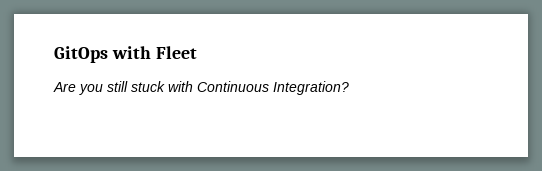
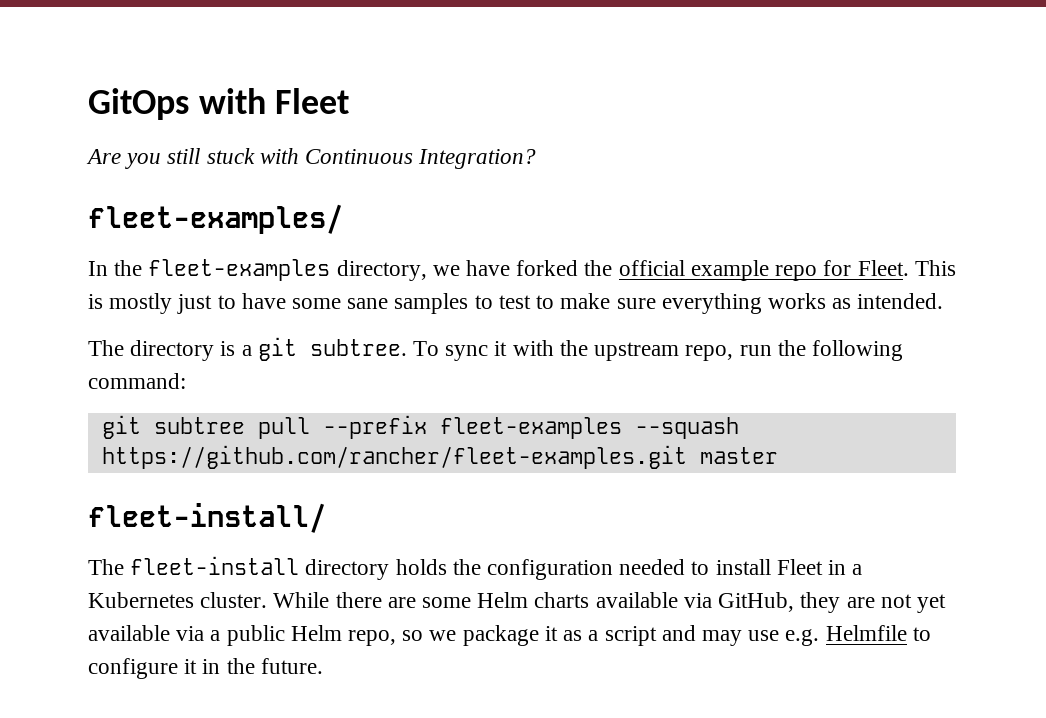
+ fleet-examples/
+ In the fleet-examples directory, we have forked the official example repo for Fleet. This is mostly just to have some sane samples to test to make sure everything works as intended.
+ The directory is a git subtree. To sync it with the upstream repo, run the following command:
+ git subtree pull --prefix fleet-examples --squash https://github.com/rancher/fleet-examples.git master
+ fleet-install/
+ The fleet-install directory holds the configuration needed to install Fleet in a Kubernetes cluster. While there are some Helm charts available via GitHub, they are not yet available via a public Helm repo, so we package it as a script and may use e.g. Helmfile to configure it in the future.

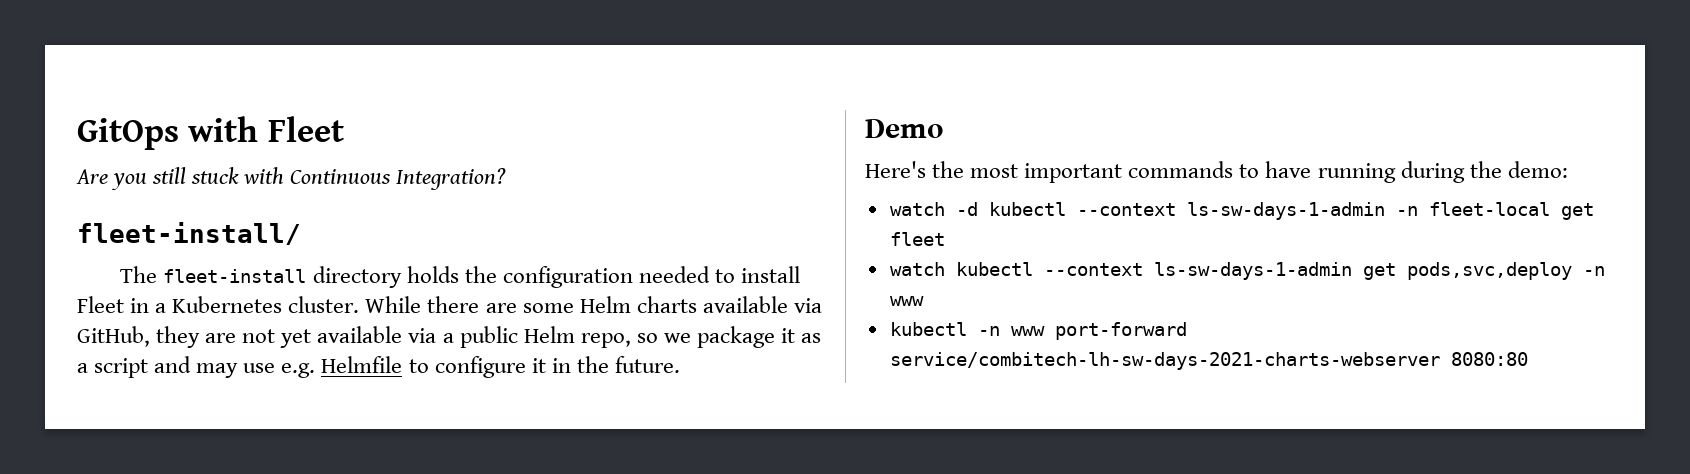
- fleet-examples/
- In the fleet-examples directory, we have forked the official example repo for Fleet. This is mostly just to have some sane samples to test to make sure everything works as intended.
- The directory is a git subtree. To sync it with the upstream repo, run the following command:
- git subtree pull --prefix fleet-examples --squash https://github.com/rancher/fleet-examples.git master
+ Demo
+ Here's the most important commands to have running during the demo:
+ watch -d kubectl --context ls-sw-days-1-admin -n fleet-local get fleet
+ watch kubectl --context ls-sw-days-1-admin get pods,svc,deploy -n www
+ kubectl -n www port-forward service/combitech-lh-sw-days-2021-charts-webserver 8080:80

